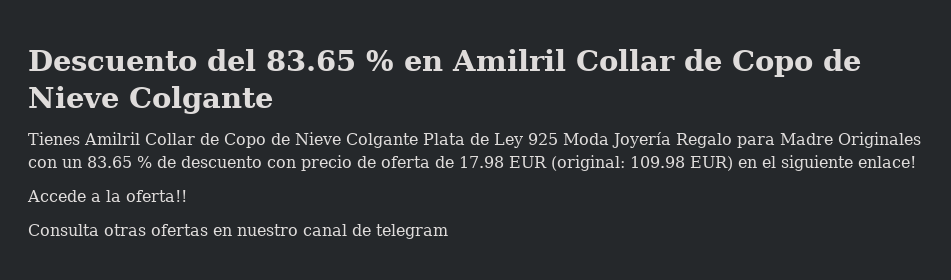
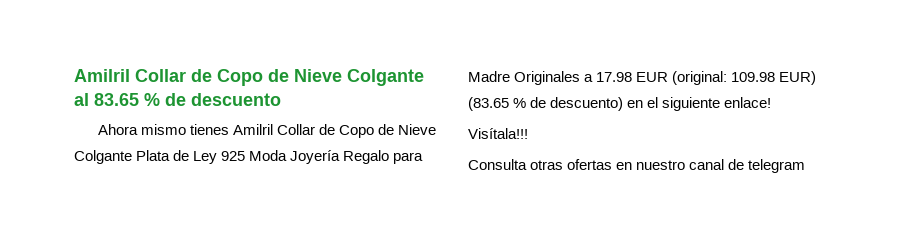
- Descuento del 83.65 % en Amilril Collar de Copo de Nieve Colgante
- Tienes Amilril Collar de Copo de Nieve Colgante Plata de Ley 925 Moda Joyería Regalo para Madre Originales con un 83.65 % de descuento con precio de oferta de 17.98 EUR (original: 109.98 EUR) en el siguiente enlace!
+ Amilril Collar de Copo de Nieve Colgante al 83.65 % de descuento
+ Ahora mismo tienes Amilril Collar de Copo de Nieve Colgante Plata de Ley 925 Moda Joyería Regalo para Madre Originales a 17.98 EUR (original: 109.98 EUR) (83.65 % de descuento) en el siguiente enlace!
- Accede a la oferta!!
+ Visítala!!!

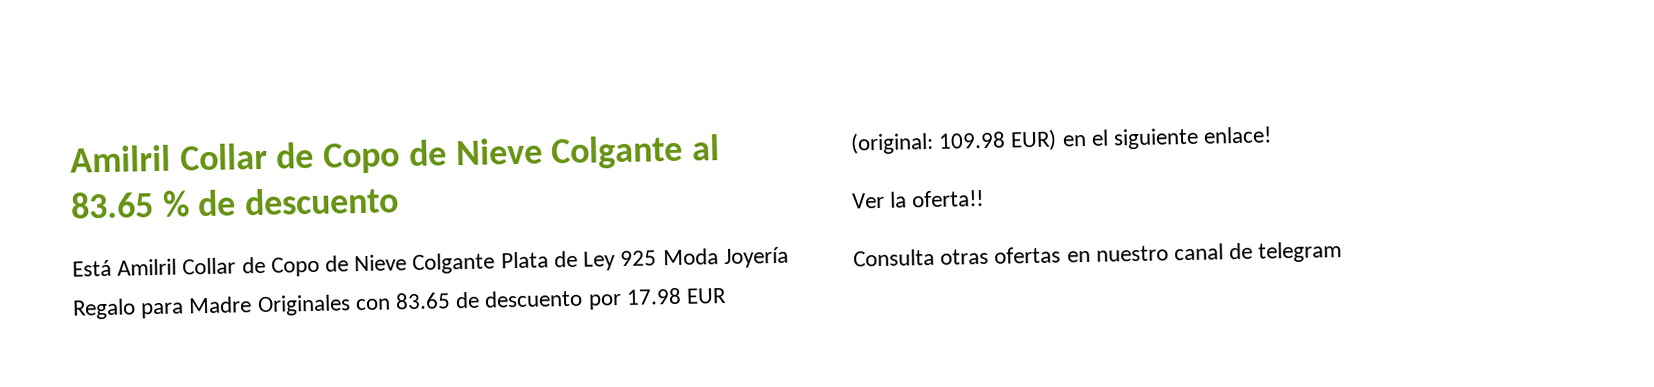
- Ahora mismo tienes Amilril Collar de Copo de Nieve Colgante Plata de Ley 925 Moda Joyería Regalo para Madre Originales a 17.98 EUR (original: 109.98 EUR) (83.65 % de descuento) en el siguiente enlace!
+ Está Amilril Collar de Copo de Nieve Colgante Plata de Ley 925 Moda Joyería Regalo para Madre Originales con 83.65 de descuento por 17.98 EUR (original: 109.98 EUR) en el siguiente enlace!
- Visítala!!!
+ Ver la oferta!!

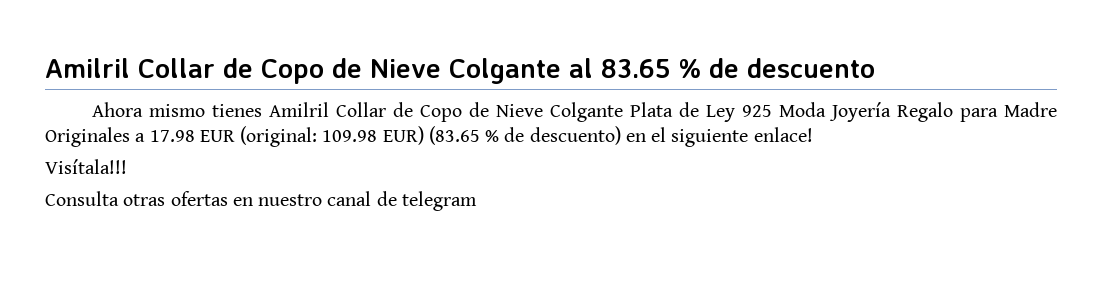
- Está Amilril Collar de Copo de Nieve Colgante Plata de Ley 925 Moda Joyería Regalo para Madre Originales con 83.65 de descuento por 17.98 EUR (original: 109.98 EUR) en el siguiente enlace!
+ Ahora mismo tienes Amilril Collar de Copo de Nieve Colgante Plata de Ley 925 Moda Joyería Regalo para Madre Originales a 17.98 EUR (original: 109.98 EUR) (83.65 % de descuento) en el siguiente enlace!
- Ver la oferta!!
+ Visítala!!!

